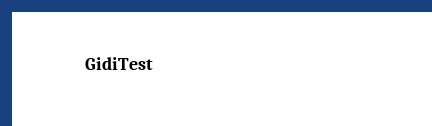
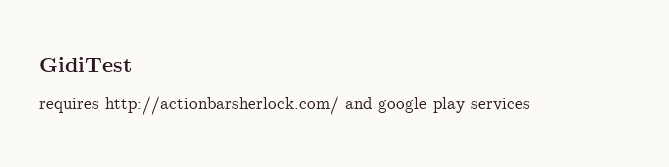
+ requires http://actionbarsherlock.com/ and google play services

